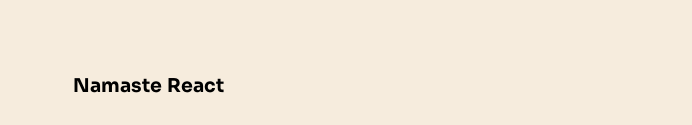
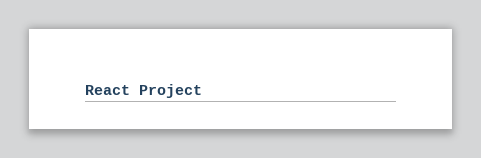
- Namaste React
+ React Project

